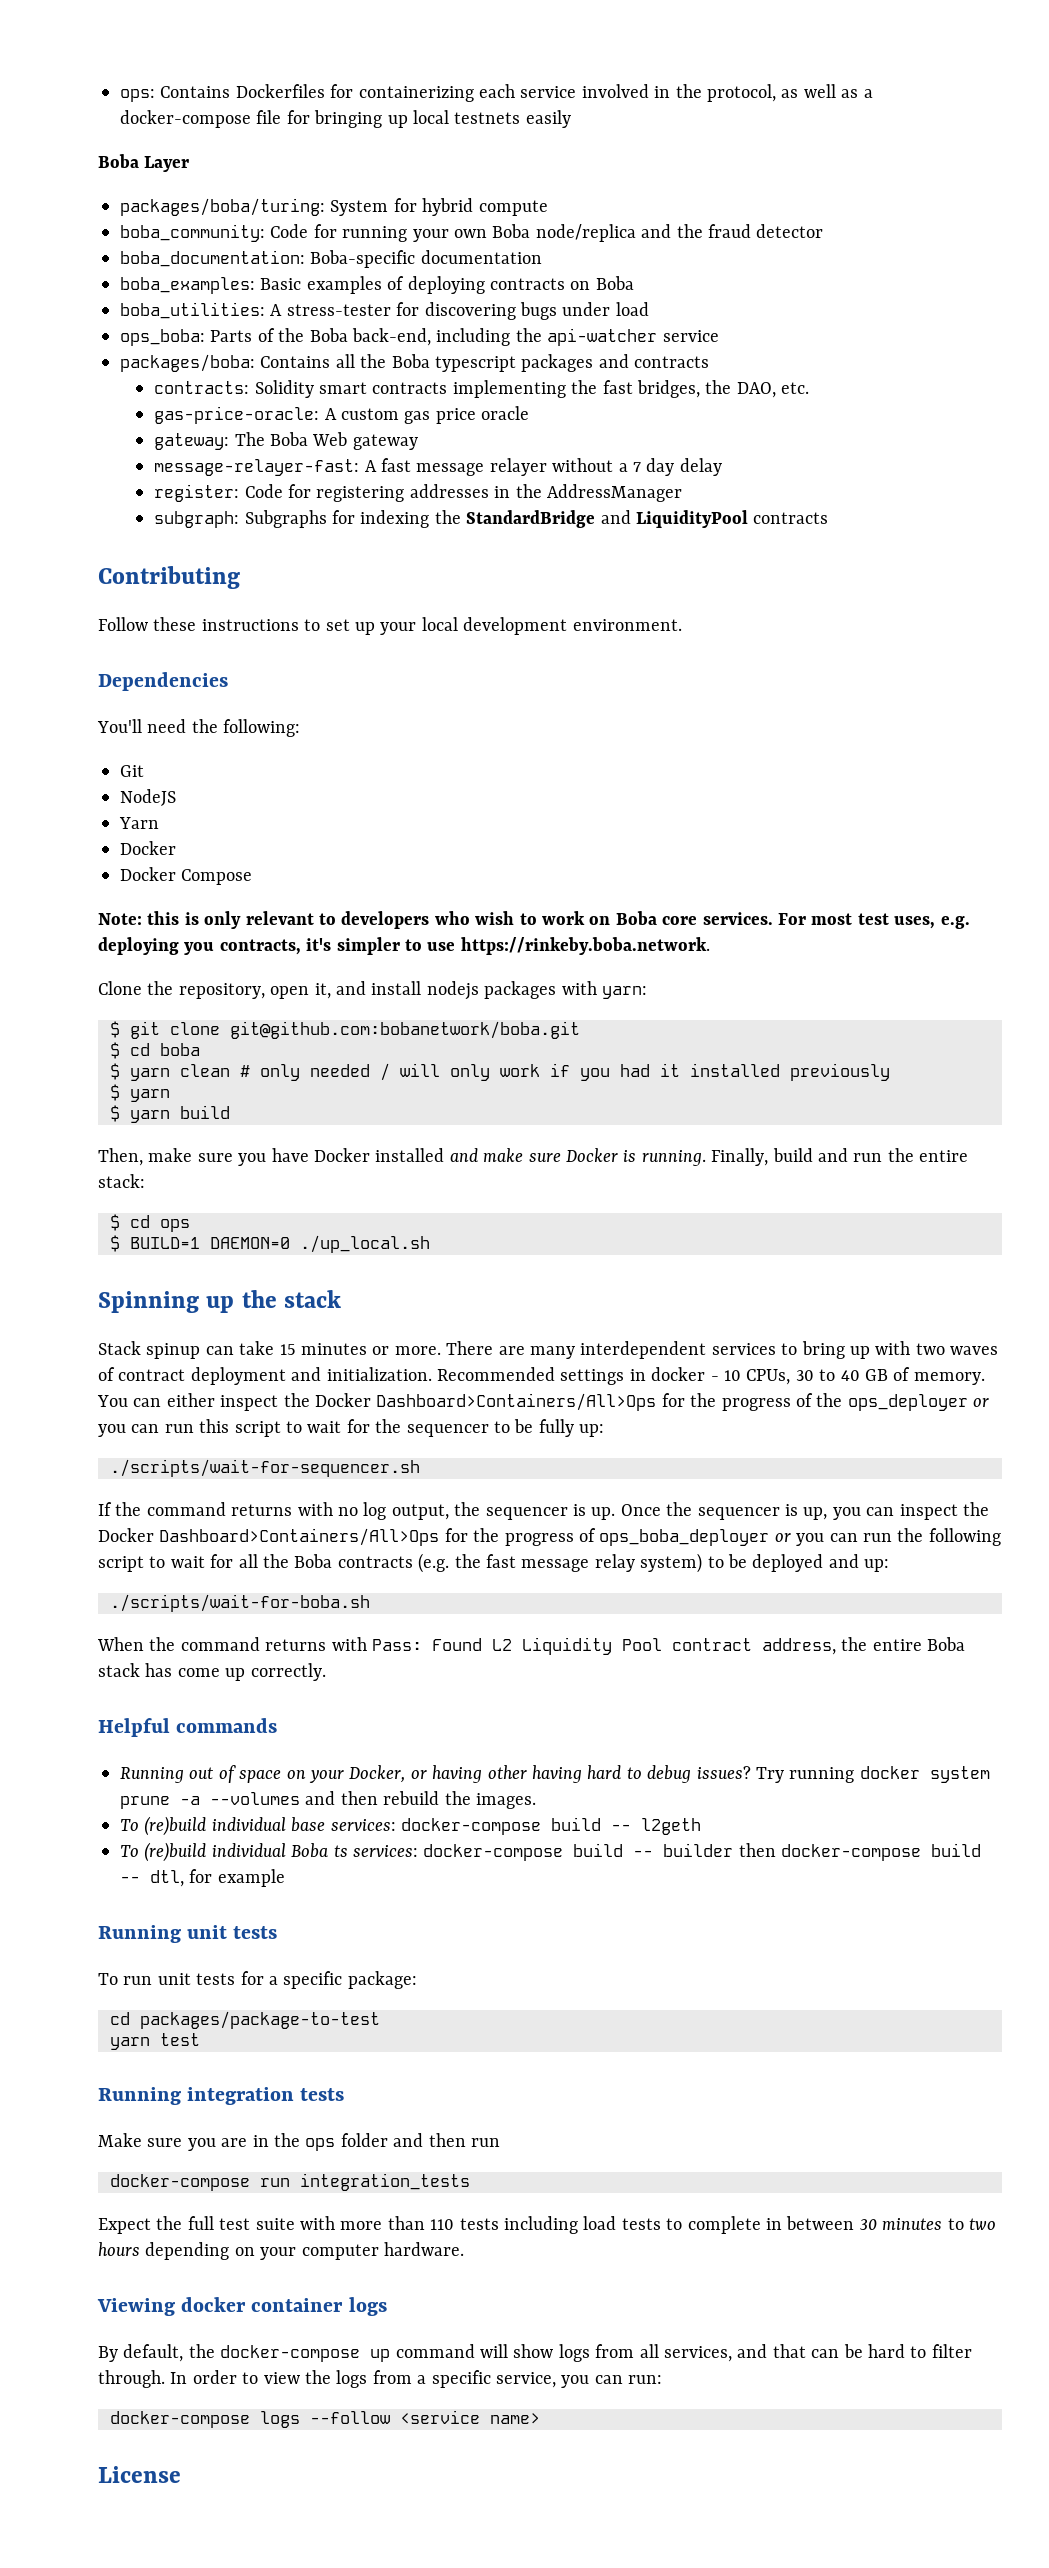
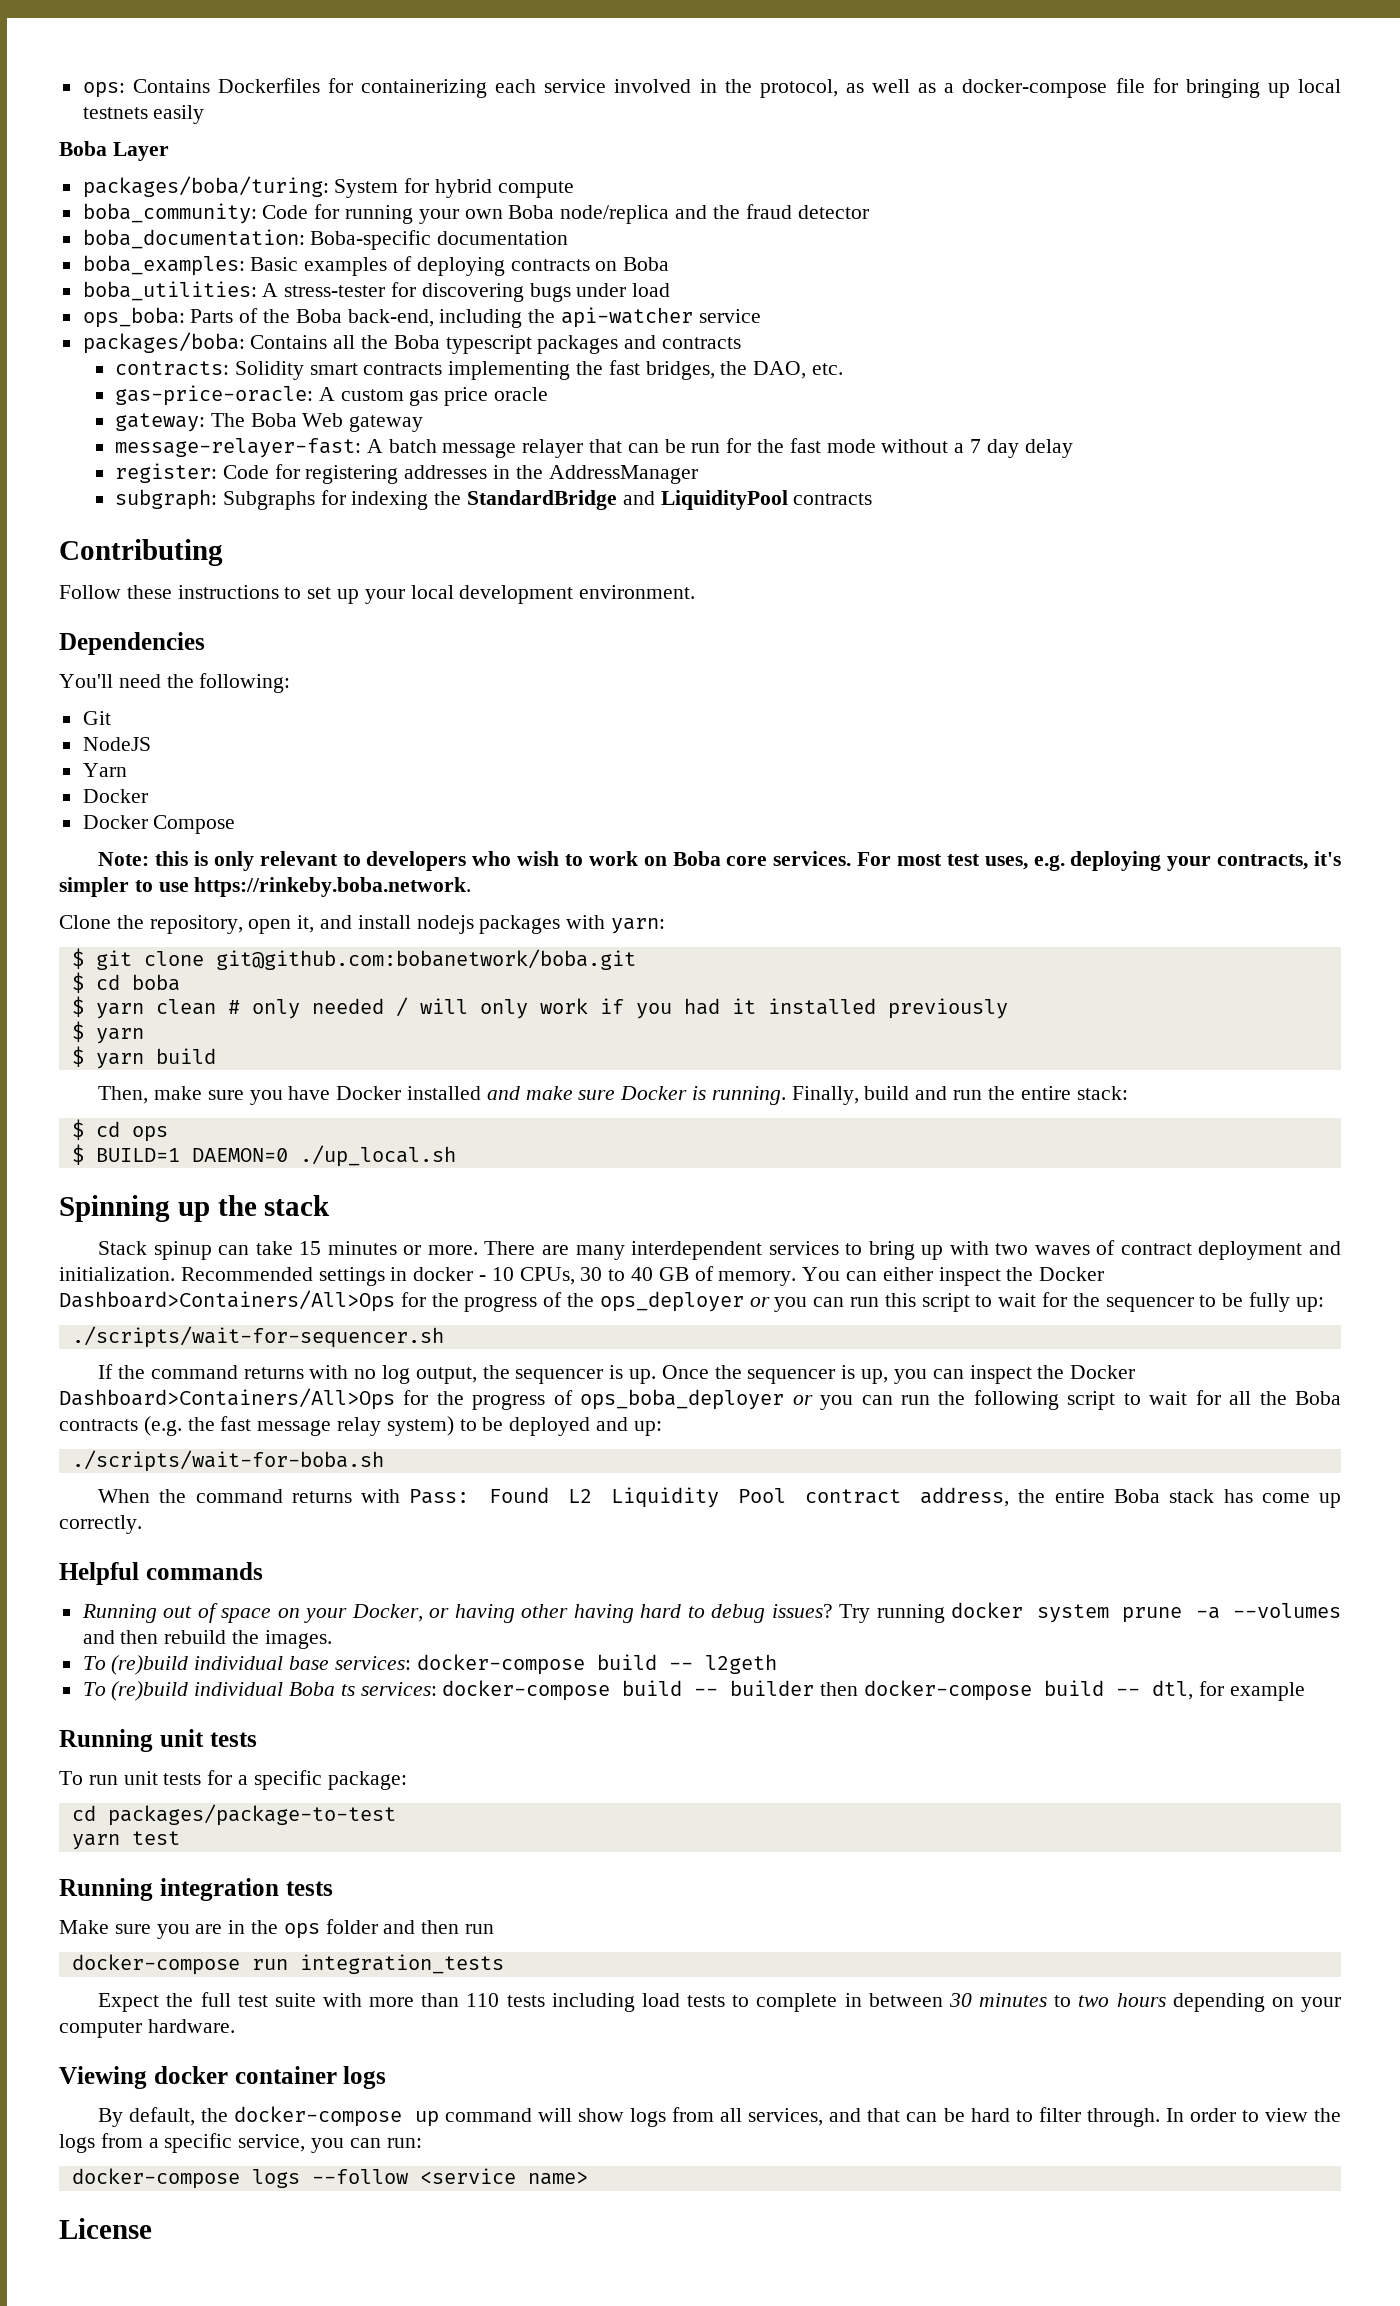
- message-relayer-fast: A fast message relayer without a 7 day delay
+ message-relayer-fast: A batch message relayer that can be run for the fast mode without a 7 day delay
- For most test uses, e.g. deploying you contracts, it's simpler to use https://rinkeby.boba.network.
+ For most test uses, e.g. deploying your contracts, it's simpler to use https://rinkeby.boba.network.

